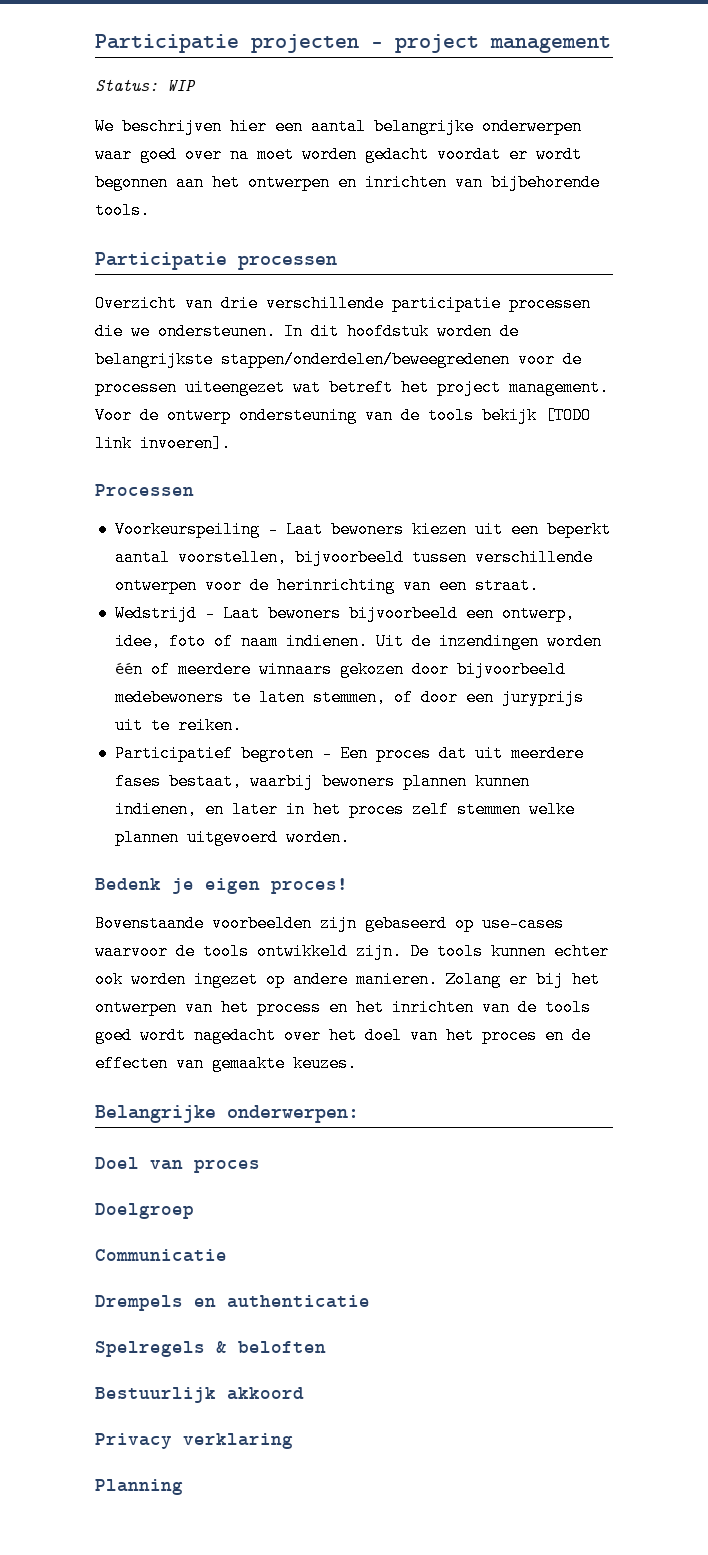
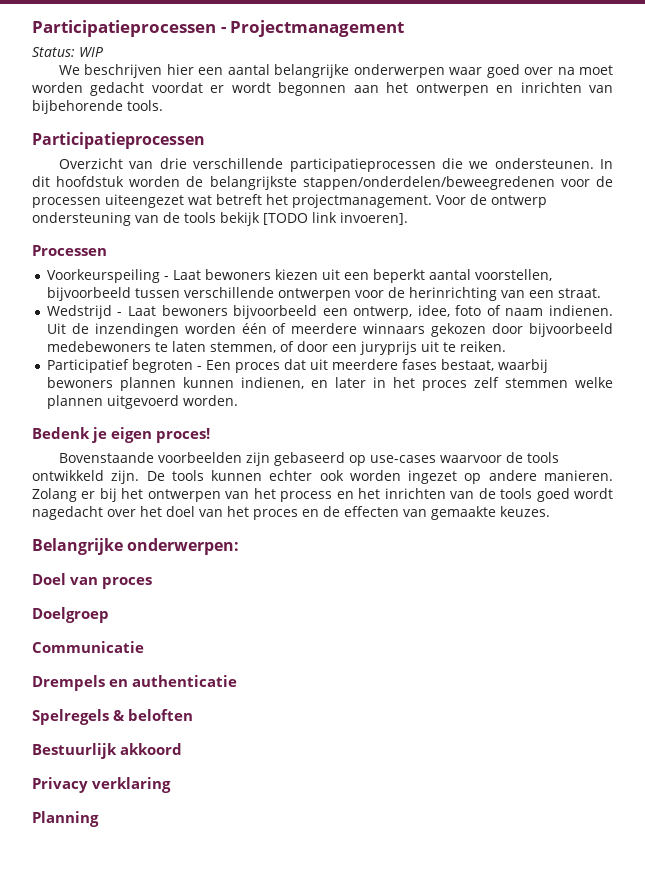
- Participatie projecten - project management
+ Participatieprocessen - Projectmanagement
  We beschrijven hier een aantal belangrijke onderwerpen waar goed over na moet worden gedacht voordat er wordt begonnen aan het ontwerpen en inrichten van bijbehorende tools.
- Participatie processen
+ Participatieprocessen
- Overzicht van drie verschillende participatie processen die we ondersteunen.
+ Overzicht van drie verschillende participatieprocessen die we ondersteunen.
- In dit hoofdstuk worden de belangrijkste stappen/onderdelen/beweegredenen voor de processen uiteengezet wat betreft het project management.
+ In dit hoofdstuk worden de belangrijkste stappen/onderdelen/beweegredenen voor de processen uiteengezet wat betreft het projectmanagement.

